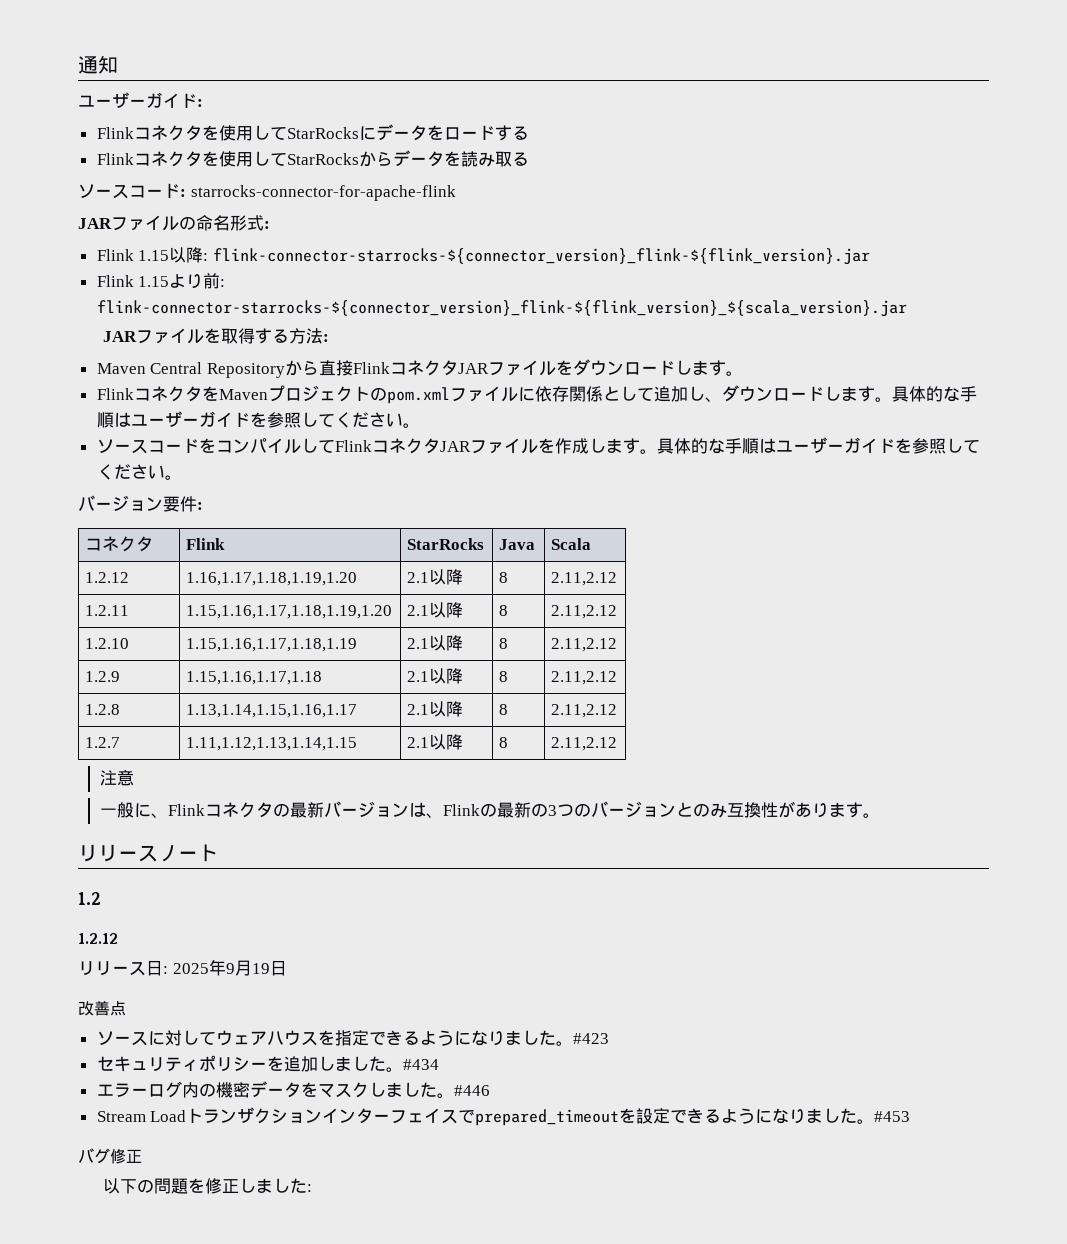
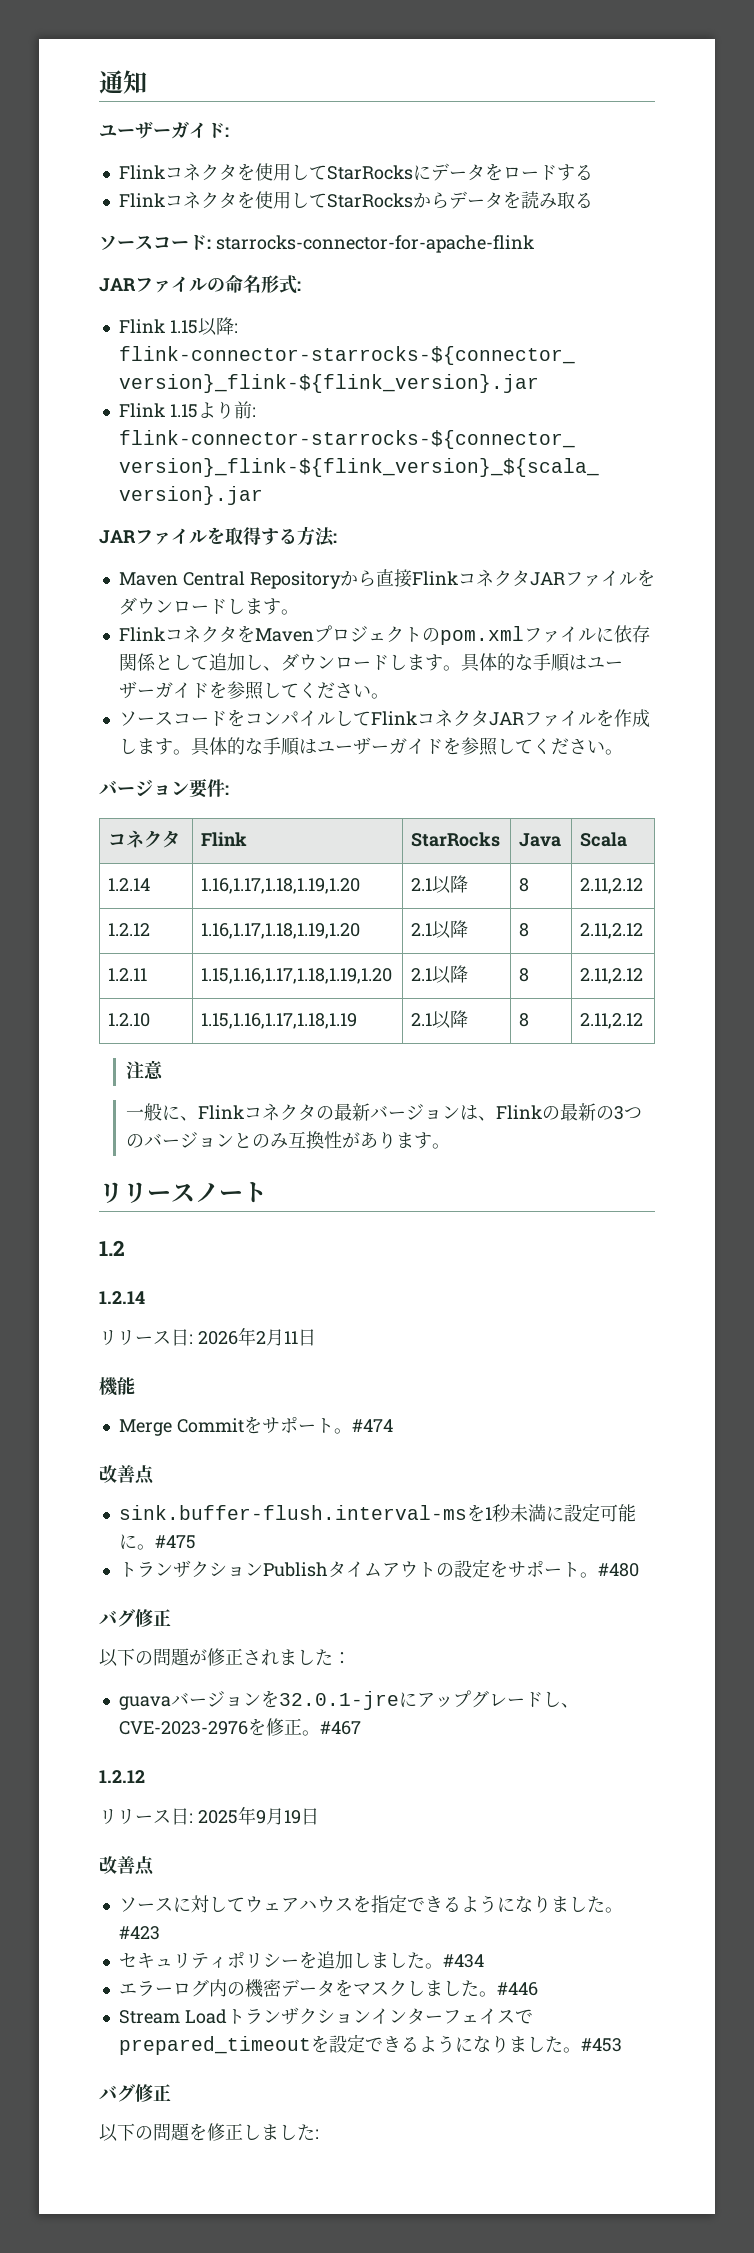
+ 1.2.14 | 1.16,1.17,1.18,1.19,1.20 | 2.1以降 | 8 | 2.11,2.12
- 1.2.9 | 1.15,1.16,1.17,1.18 | 2.1以降 | 8 | 2.11,2.12
- 1.2.8 | 1.13,1.14,1.15,1.16,1.17 | 2.1以降 | 8 | 2.11,2.12
- 1.2.7 | 1.11,1.12,1.13,1.14,1.15 | 2.1以降 | 8 | 2.11,2.12
  1.2
+ 1.2.14
+ リリース日: 2026年2月11日
+ 機能
+ Merge Commitをサポート。#474
+ 改善点
+ sink.buffer-flush.interval-msを1秒未満に設定可能に。#475
+ トランザクションPublishタイムアウトの設定をサポート。#480
+ バグ修正
+ 以下の問題が修正されました：
+ guavaバージョンを32.0.1-jreにアップグレードし、CVE-2023-2976を修正。#467

